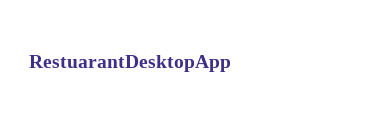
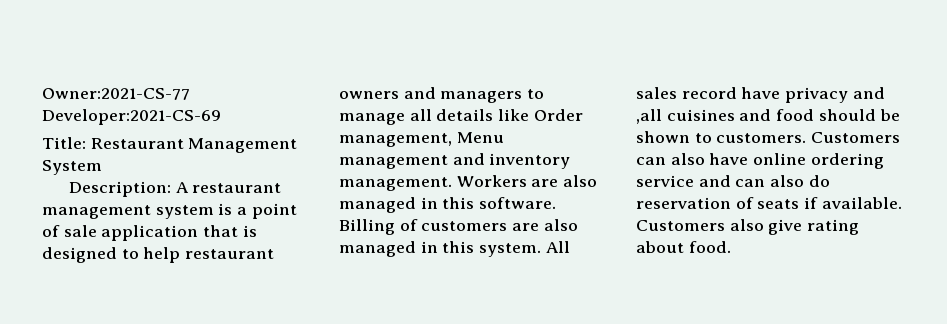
- RestuarantDesktopApp
+ Owner:2021-CS-77 Developer:2021-CS-69
+ Title: Restaurant Management System
+ Description: A restaurant management system is a point of sale application that is designed to help restaurant owners and managers to manage all details like Order management, Menu management and inventory management. Workers are also managed in this software. Billing of customers are also managed in this system. All sales record have privacy and ,all cuisines and food should be shown to customers. Customers can also have online ordering service and can also do reservation of seats if available. Customers also give rating about food.

